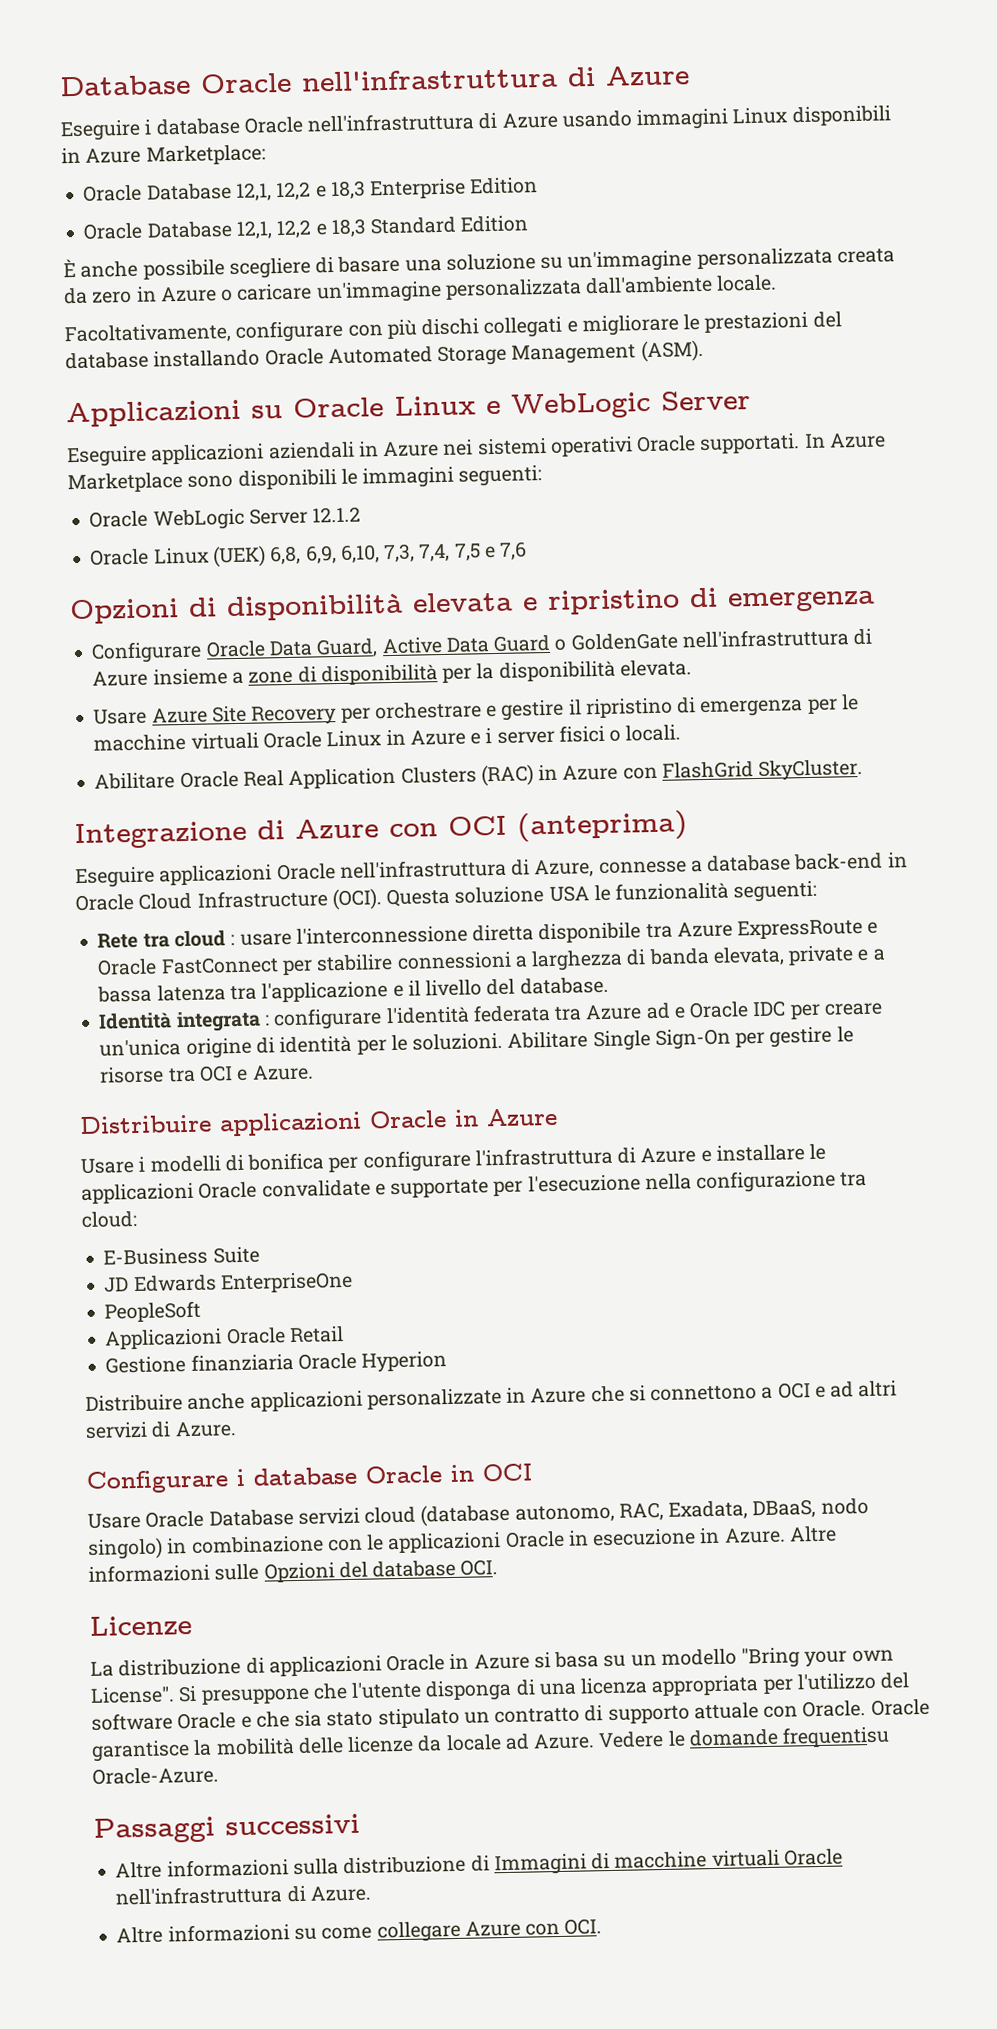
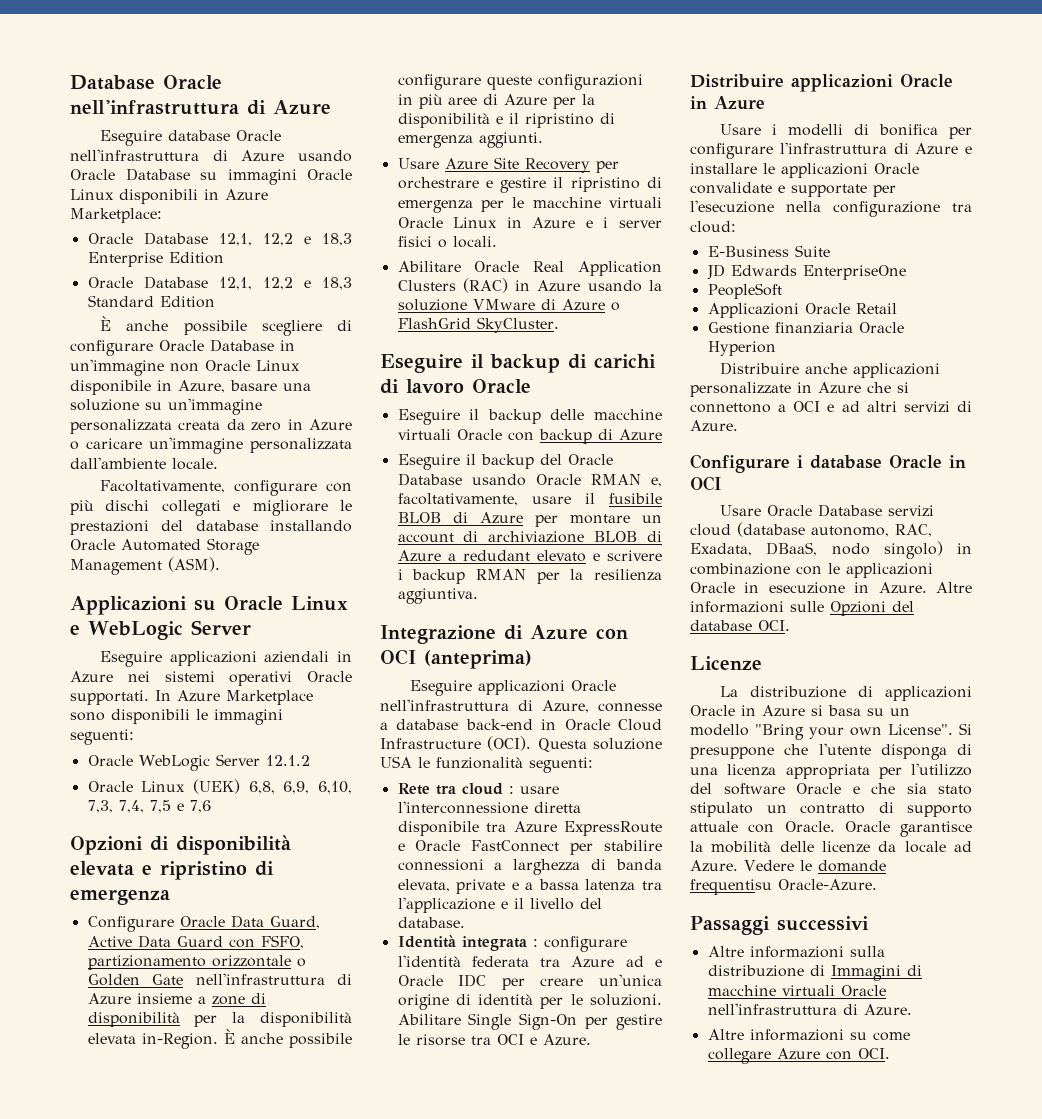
- Eseguire i database Oracle nell'infrastruttura di Azure usando immagini Linux disponibili in Azure Marketplace:
+ Eseguire database Oracle nell'infrastruttura di Azure usando Oracle Database su immagini Oracle Linux disponibili in Azure Marketplace:
- È anche possibile scegliere di basare una soluzione su un'immagine personalizzata creata da zero in Azure o caricare un'immagine personalizzata dall'ambiente locale.
+ È anche possibile scegliere di configurare Oracle Database in un'immagine non Oracle Linux disponibile in Azure, basare una soluzione su un'immagine personalizzata creata da zero in Azure o caricare un'immagine personalizzata dall'ambiente locale.
- Configurare Oracle Data Guard, Active Data Guard o GoldenGate nell'infrastruttura di Azure insieme a zone di disponibilità per la disponibilità elevata.
+ Configurare Oracle Data Guard, Active Data Guard con FSFO, partizionamento orizzontale o Golden Gate nell'infrastruttura di Azure insieme a zone di disponibilità per la disponibilità elevata in-Region. È anche possibile configurare queste configurazioni in più aree di Azure per la disponibilità e il ripristino di emergenza aggiunti.
- Abilitare Oracle Real Application Clusters (RAC) in Azure con FlashGrid SkyCluster.
+ Abilitare Oracle Real Application Clusters (RAC) in Azure usando la soluzione VMware di Azure o FlashGrid SkyCluster.
+ Eseguire il backup di carichi di lavoro Oracle
+ Eseguire il backup delle macchine virtuali Oracle con backup di Azure
+ Eseguire il backup del Oracle Database usando Oracle RMAN e, facoltativamente, usare il fusibile BLOB di Azure per montare un account di archiviazione BLOB di Azure a redudant elevato e scrivere i backup RMAN per la resilienza aggiuntiva.

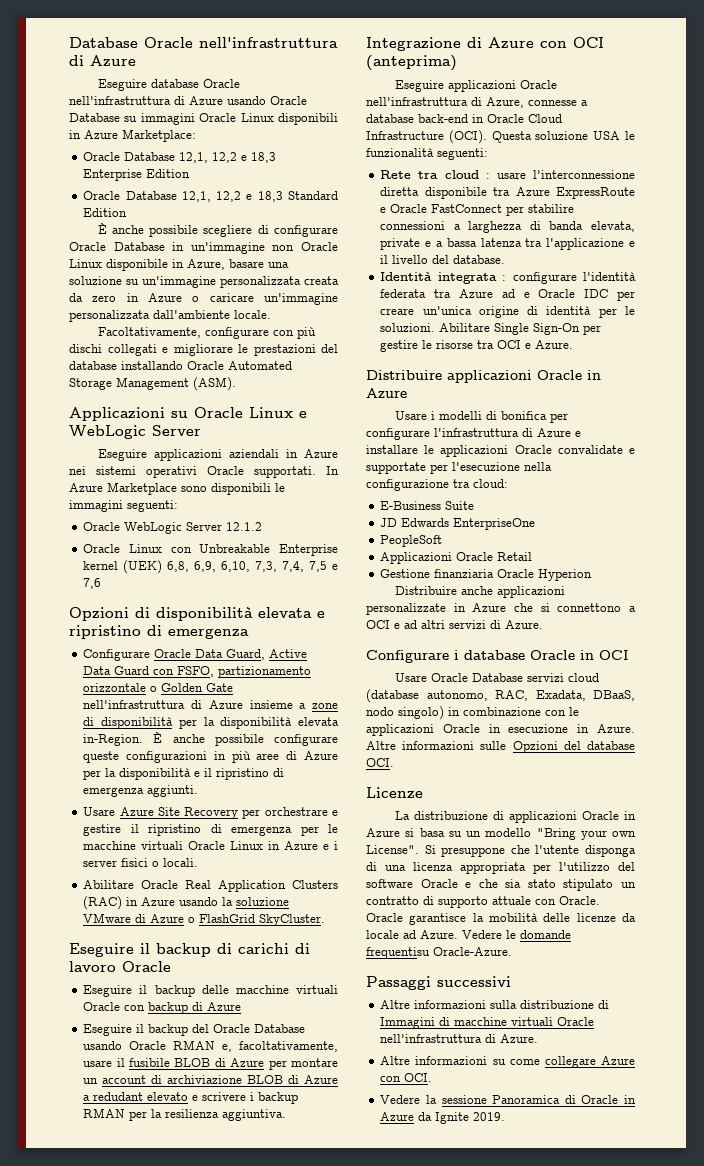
- Oracle Linux (UEK) 6,8, 6,9, 6,10, 7,3, 7,4, 7,5 e 7,6
+ Oracle Linux con Unbreakable Enterprise kernel (UEK) 6,8, 6,9, 6,10, 7,3, 7,4, 7,5 e 7,6
+ Vedere la sessione Panoramica di Oracle in Azure da Ignite 2019.

